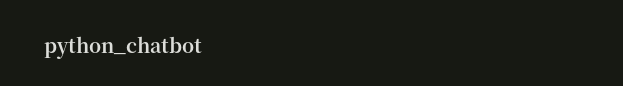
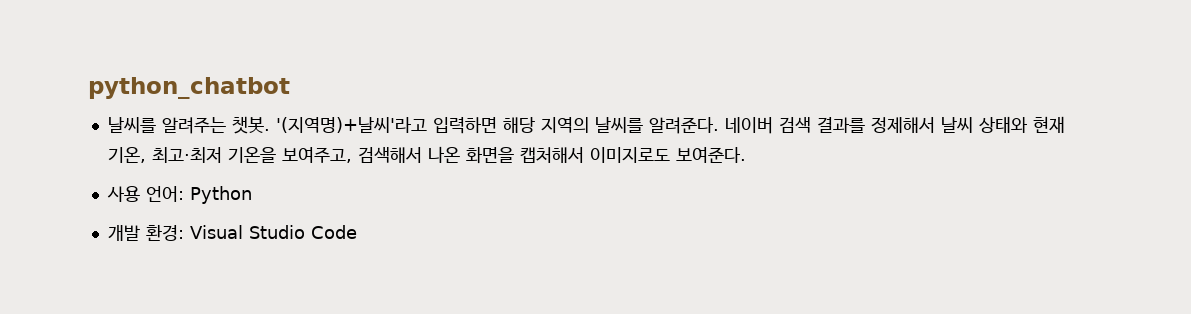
+ 날씨를 알려주는 챗봇. '(지역명)+날씨'라고 입력하면 해당 지역의 날씨를 알려준다. 네이버 검색 결과를 정제해서 날씨 상태와 현재 기온, 최고·최저 기온을 보여주고, 검색해서 나온 화면을 캡처해서 이미지로도 보여준다.
+ 사용 언어: Python
+ 개발 환경: Visual Studio Code

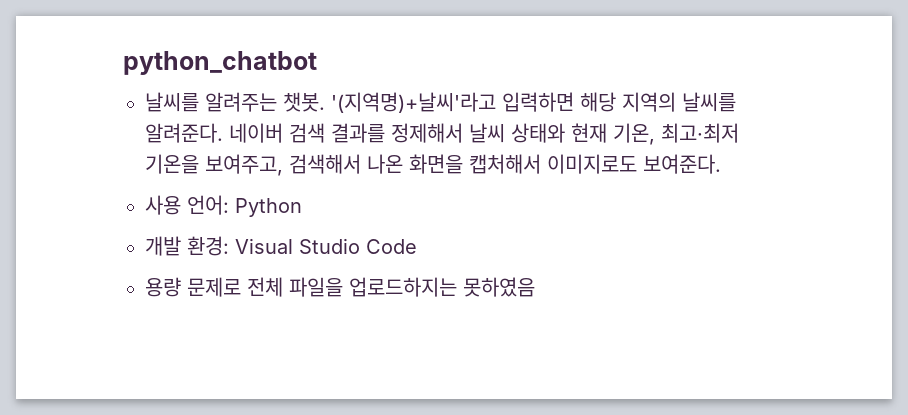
+ 용량 문제로 전체 파일을 업로드하지는 못하였음

